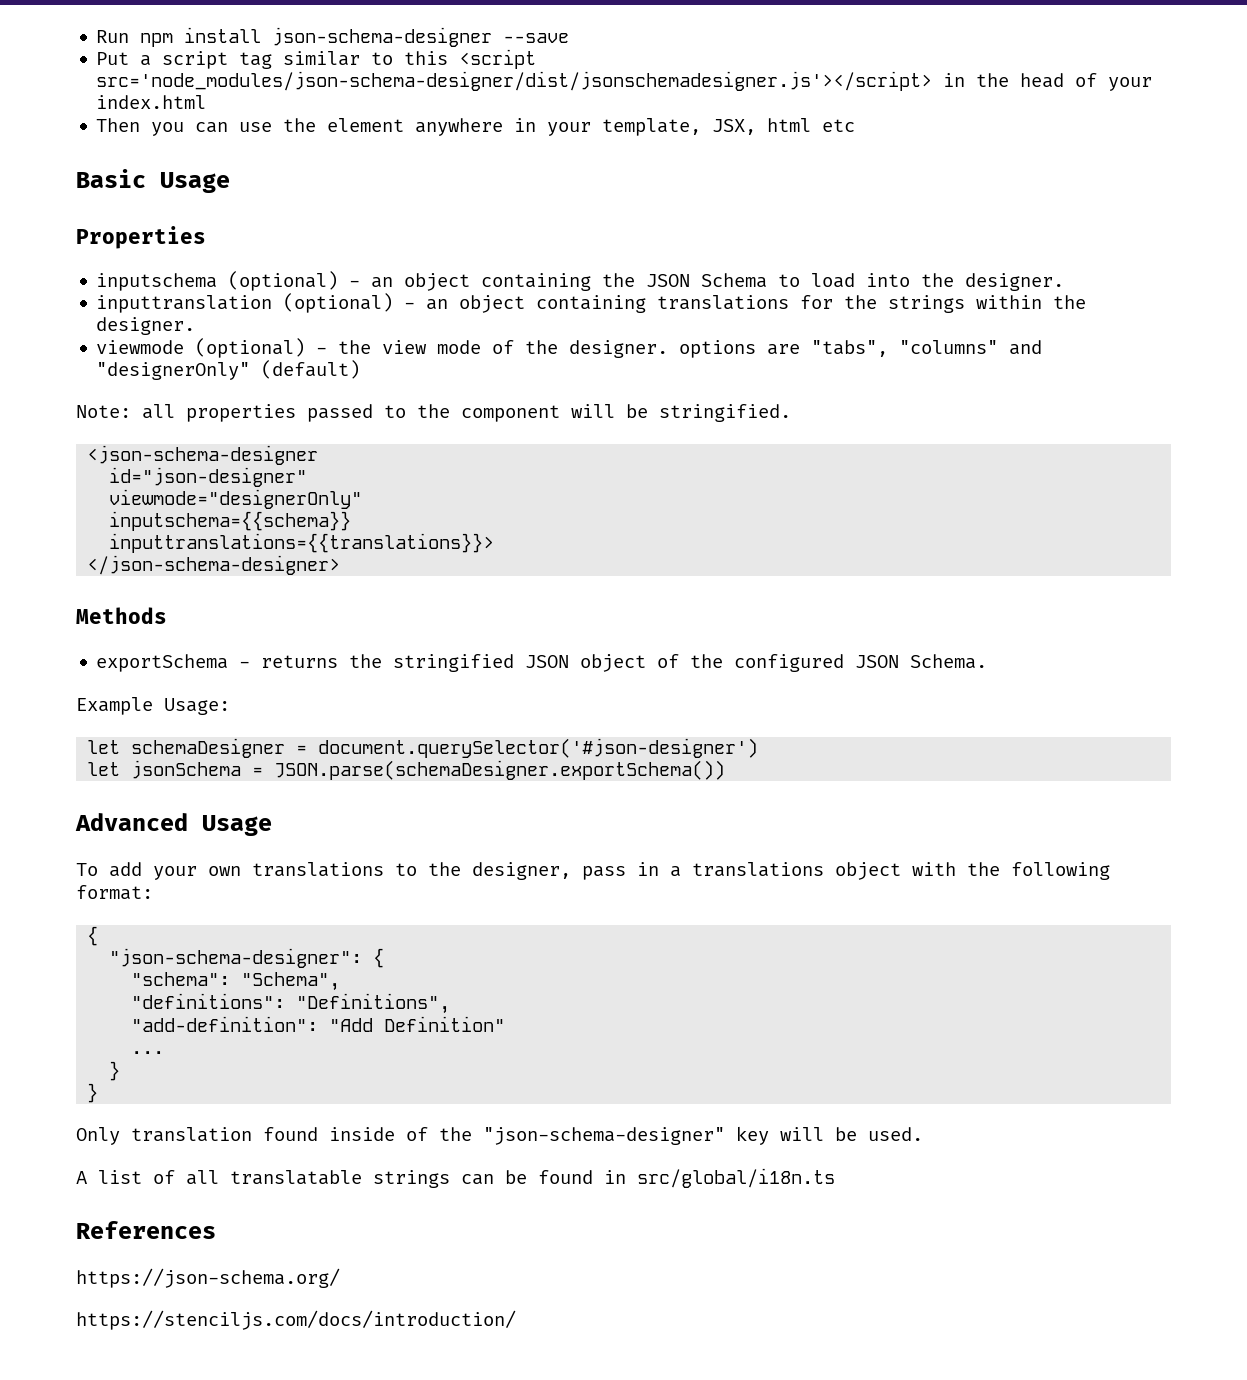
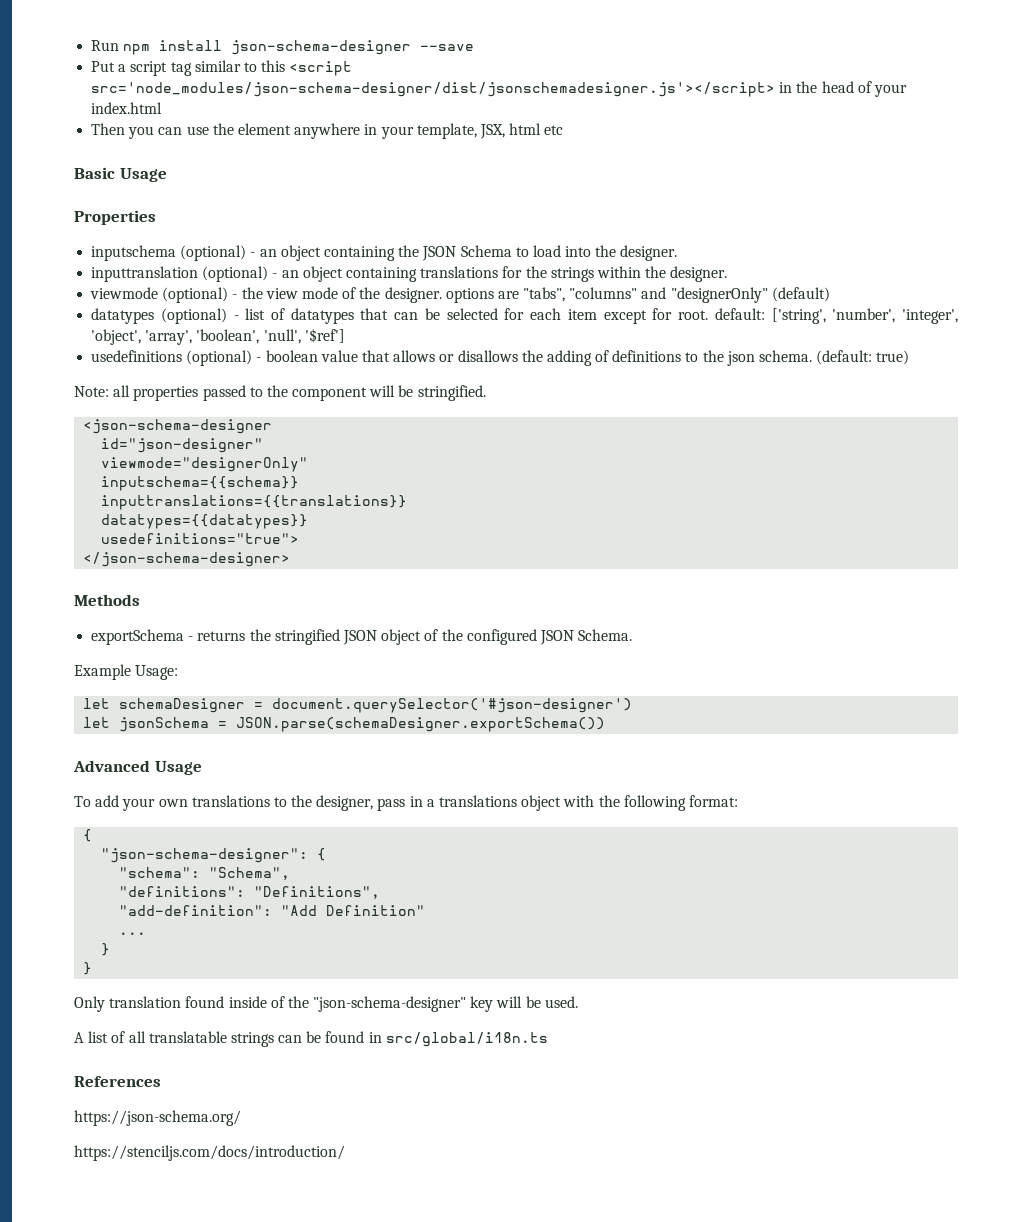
+ datatypes (optional) - list of datatypes that can be selected for each item except for root. default: ['string', 'number', 'integer', 'object', 'array', 'boolean', 'null', '$ref']
+ usedefinitions (optional) - boolean value that allows or disallows the adding of definitions to the json schema. (default: true)
- inputtranslations={{translations}}>
+ inputtranslations={{translations}}
+ datatypes={{datatypes}}
+ usedefinitions="true">

